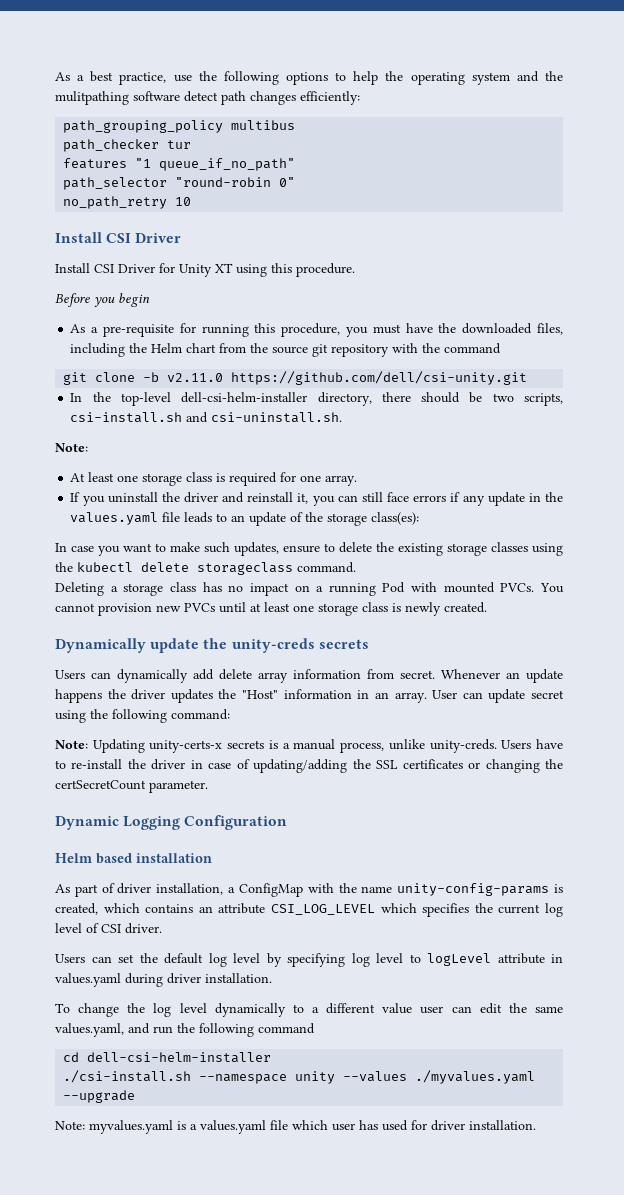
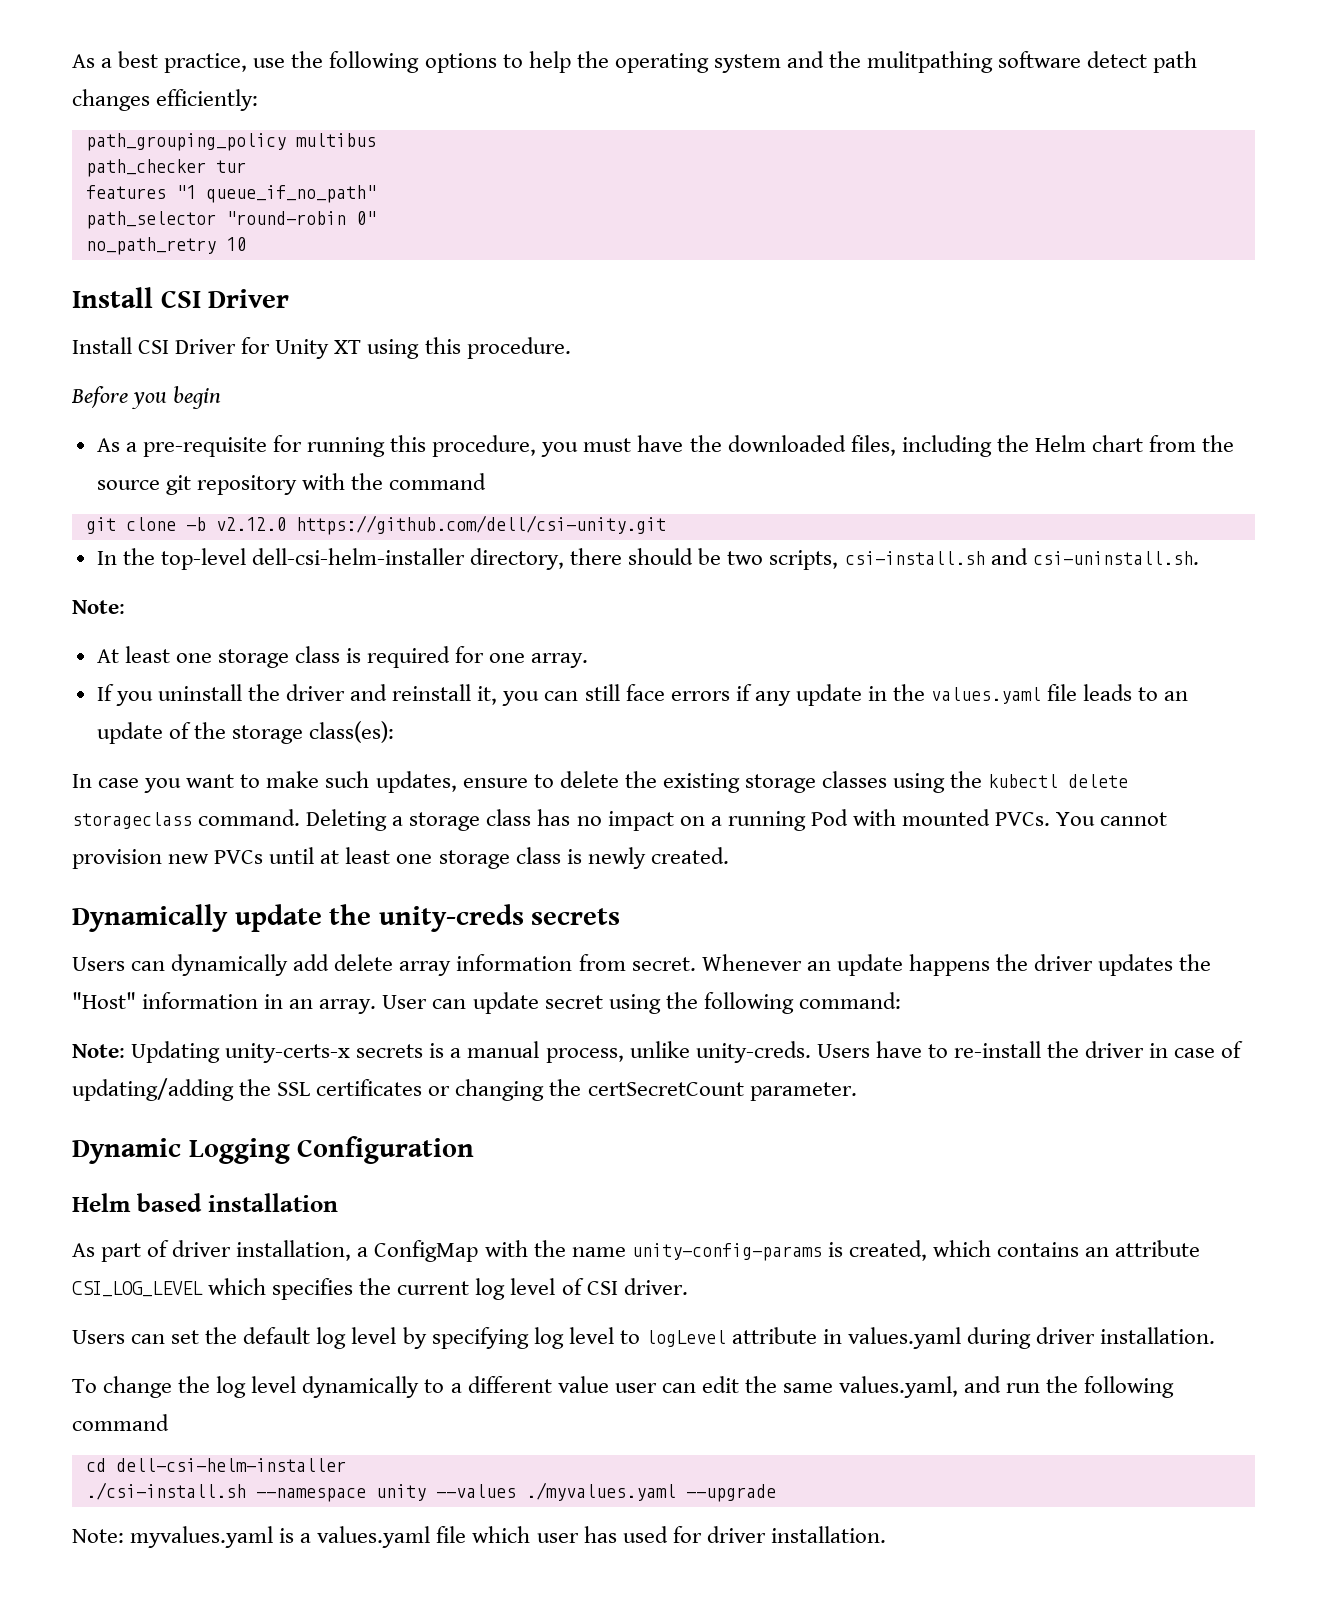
- git clone -b v2.11.0 https://github.com/dell/csi-unity.git
+ git clone -b v2.12.0 https://github.com/dell/csi-unity.git
- In case you want to make such updates, ensure to delete the existing storage classes using the kubectl delete storageclass command.
- Deleting a storage class has no impact on a running Pod with mounted PVCs.
+ In case you want to make such updates, ensure to delete the existing storage classes using the kubectl delete storageclass command. Deleting a storage class has no impact on a running Pod with mounted PVCs.

